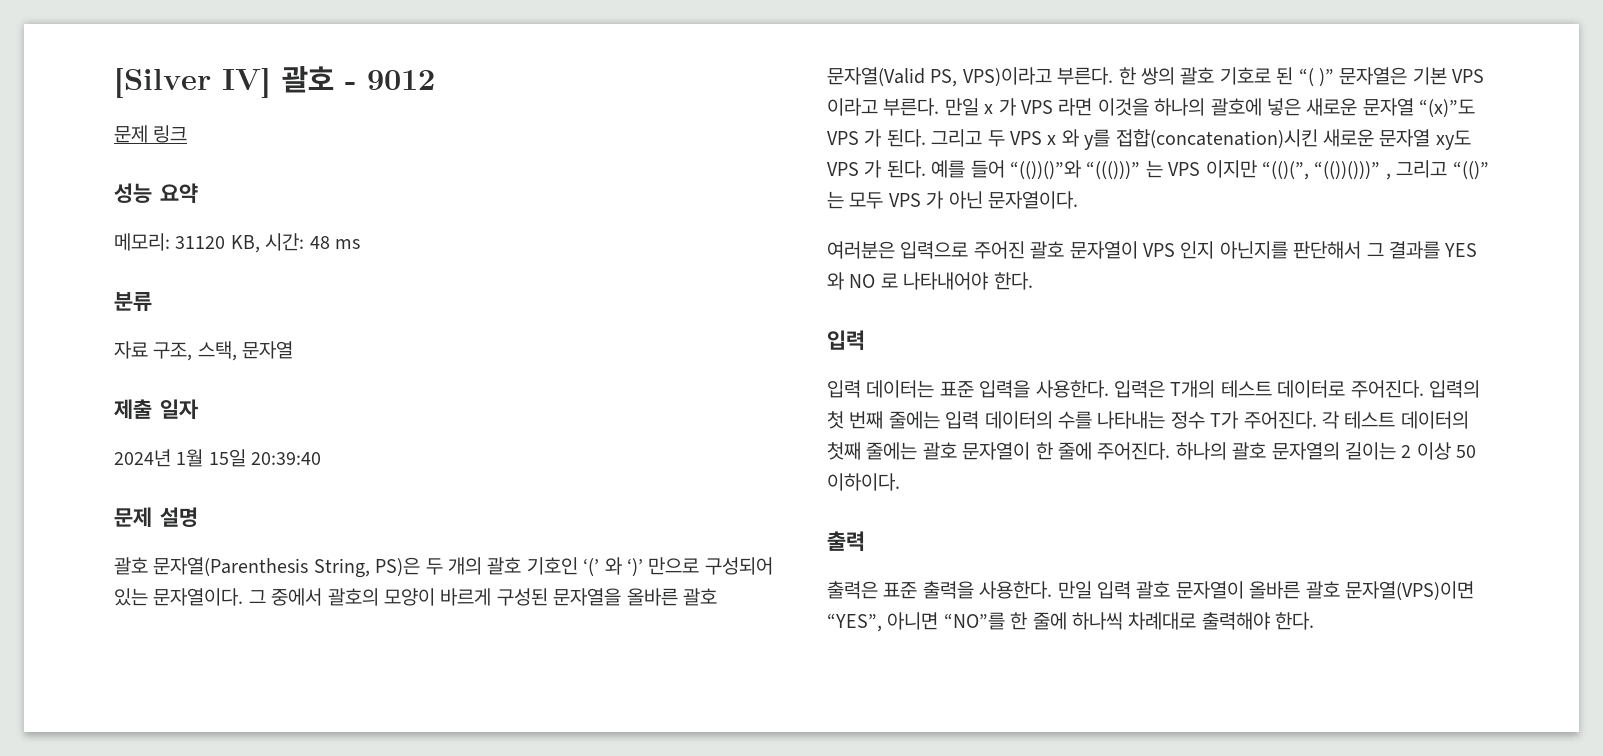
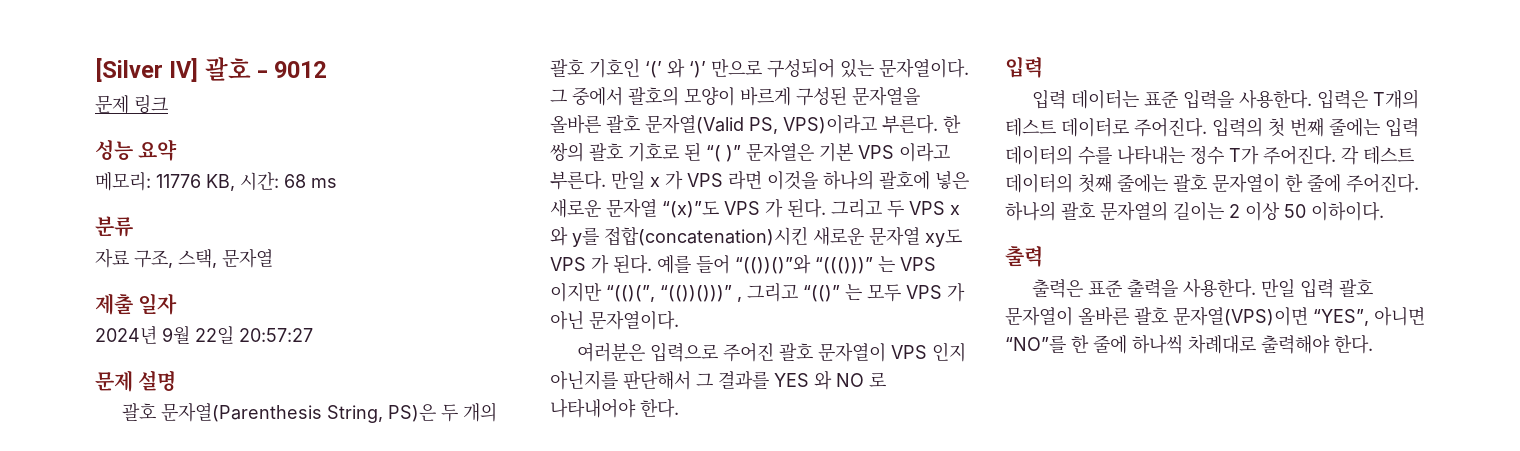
- 메모리: 31120 KB, 시간: 48 ms
+ 메모리: 11776 KB, 시간: 68 ms
- 2024년 1월 15일 20:39:40
+ 2024년 9월 22일 20:57:27

